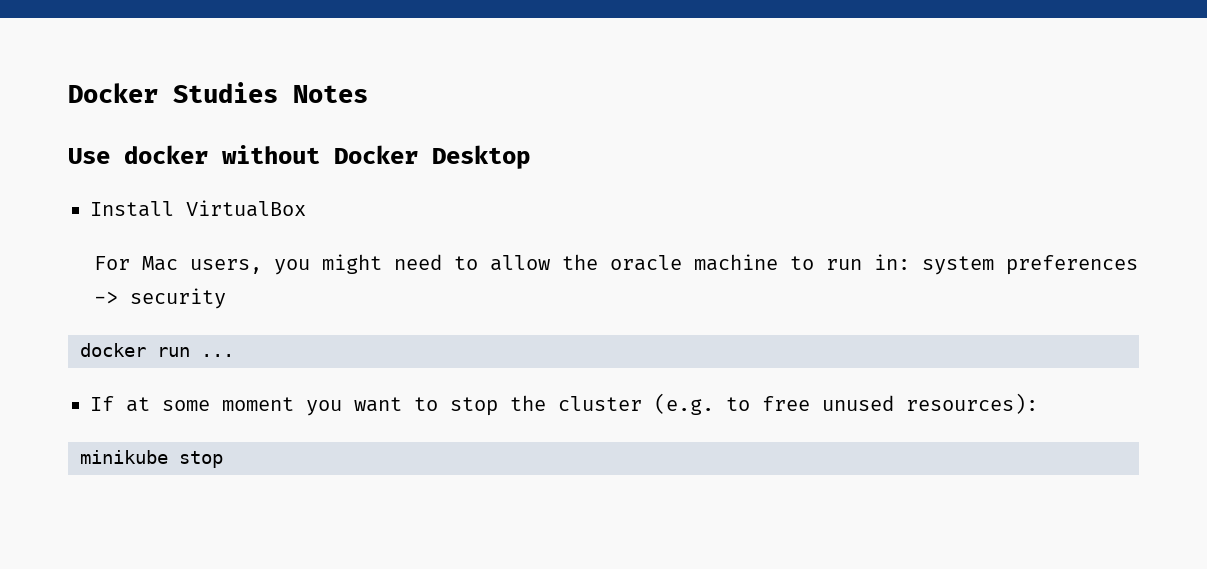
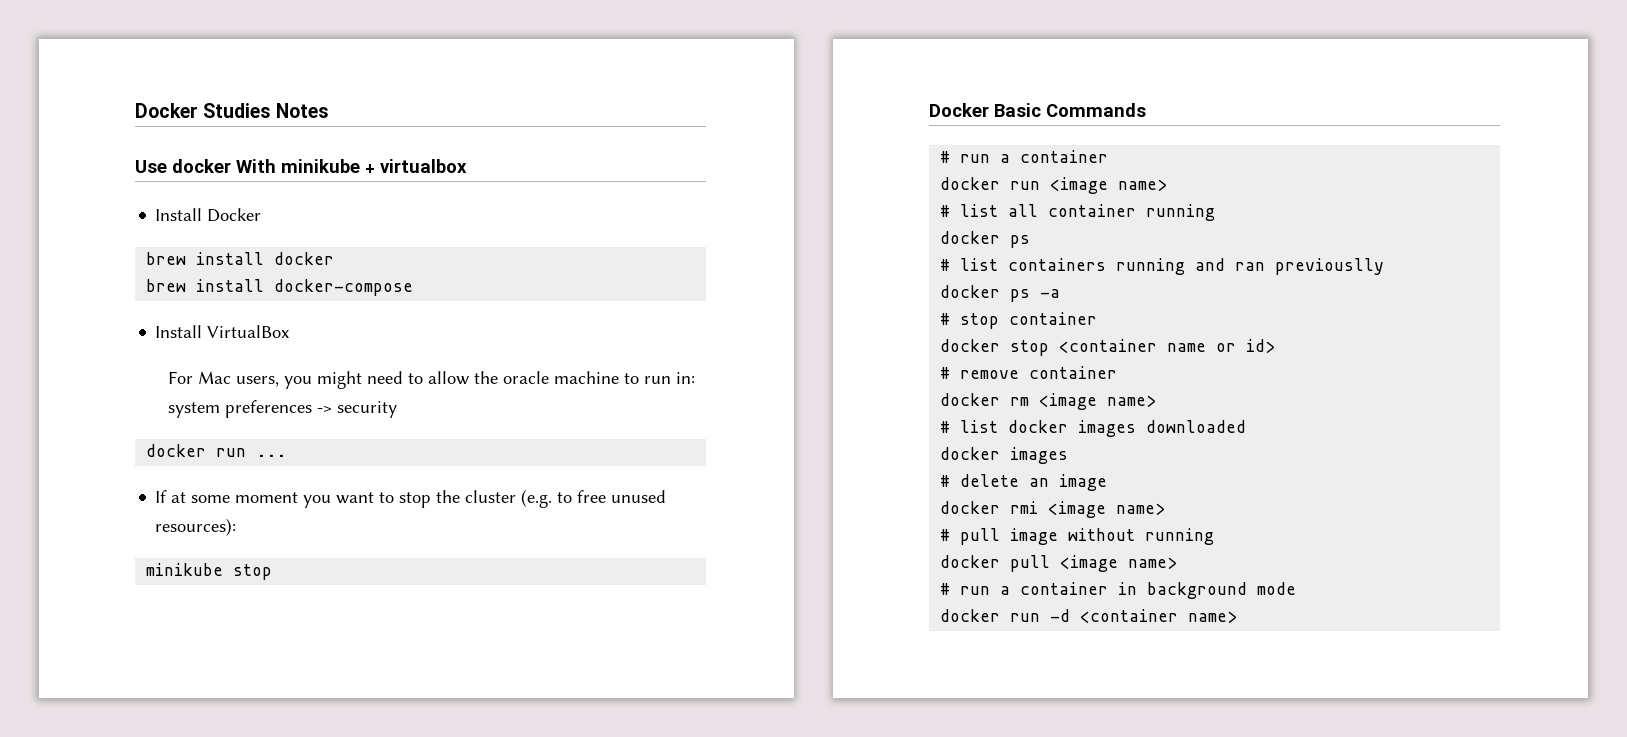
- Use docker without Docker Desktop
+ Use docker With minikube + virtualbox
+ Install Docker
+ brew install docker
+ brew install docker-compose
+ Docker Basic Commands
+ # run a container
+ docker run <image name>
+ # list all container running
+ docker ps
+ # list containers running and ran previouslly
+ docker ps -a
+ # stop container
+ docker stop <container name or id>
+ # remove container
+ docker rm <image name>
+ # list docker images downloaded
+ docker images
+ # delete an image
+ docker rmi <image name>
+ # pull image without running
+ docker pull <image name>
+ # run a container in background mode
+ docker run -d <container name>

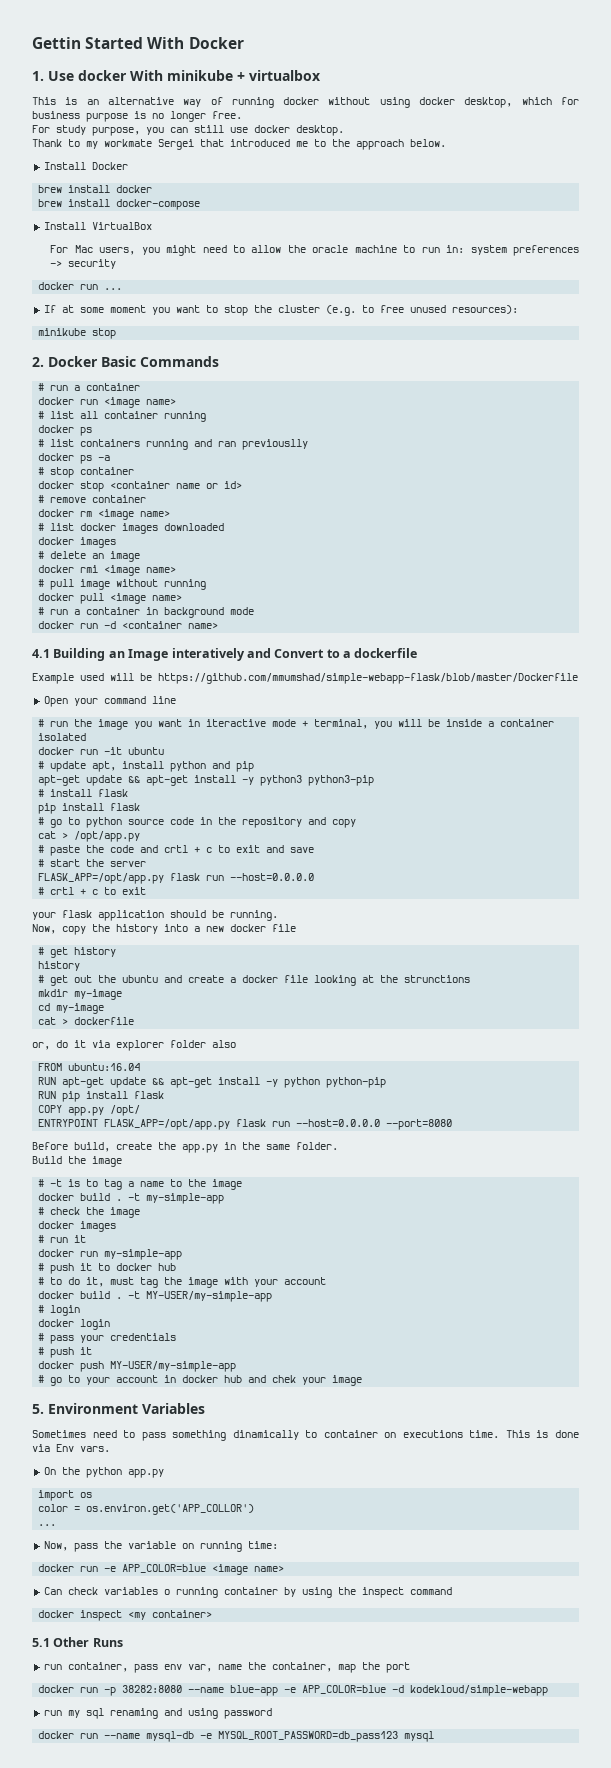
- Docker Studies Notes
- Use docker With minikube + virtualbox
+ Gettin Started With Docker
+ 1. Use docker With minikube + virtualbox
+ This is an alternative way of running docker without using docker desktop, which for business purpose is no longer free.
+ For study purpose, you can still use docker desktop.
+ Thank to my workmate Sergei that introduced me to the approach below.
- Docker Basic Commands
+ 2. Docker Basic Commands
+ 4.1 Building an Image interatively and Convert to a dockerfile
+ Example used will be https://github.com/mmumshad/simple-webapp-flask/blob/master/Dockerfile
+ Open your command line
+ # run the image you want in iteractive mode + terminal, you will be inside a container isolated
+ docker run -it ubuntu
+ # update apt, install python and pip
+ apt-get update && apt-get install -y python3 python3-pip
+ # install flask
+ pip install flask
+ # go to python source code in the repository and copy
+ cat > /opt/app.py
+ # paste the code and crtl + c to exit and save
+ # start the server
+ FLASK_APP=/opt/app.py flask run --host=0.0.0.0
+ # crtl + c to exit
+ your flask application should be running.
+ Now, copy the history into a new docker file
+ # get history
+ history
+ # get out the ubuntu and create a docker file looking at the strunctions
+ mkdir my-image
+ cd my-image
+ cat > dockerfile
+ or, do it via explorer folder also
+ FROM ubuntu:16.04
+ RUN apt-get update && apt-get install -y python python-pip
+ RUN pip install flask
+ COPY app.py /opt/
+ ENTRYPOINT FLASK_APP=/opt/app.py flask run --host=0.0.0.0 --port=8080
+ Before build, create the app.py in the same folder.
+ Build the image
+ # -t is to tag a name to the image
+ docker build . -t my-simple-app
+ # check the image
+ docker images
+ # run it
+ docker run my-simple-app
+ # push it to docker hub
+ # to do it, must tag the image with your account
+ docker build . -t MY-USER/my-simple-app
+ # login
+ docker login
+ # pass your credentials
+ # push it
+ docker push MY-USER/my-simple-app
+ # go to your account in docker hub and chek your image
+ 5. Environment Variables
+ Sometimes need to pass something dinamically to container on executions time. This is done via Env vars.
+ On the python app.py
+ import os
+ color = os.environ.get('APP_COLLOR')
+ ...
+ Now, pass the variable on running time:
+ docker run -e APP_COLOR=blue <image name>
+ Can check variables o running container by using the inspect command
+ docker inspect <my container>
+ 5.1 Other Runs
+ run container, pass env var, name the container, map the port
+ docker run -p 38282:8080 --name blue-app -e APP_COLOR=blue -d kodekloud/simple-webapp
+ run my sql renaming and using password
+ docker run --name mysql-db -e MYSQL_ROOT_PASSWORD=db_pass123 mysql

